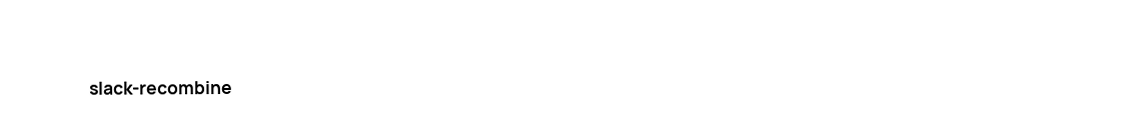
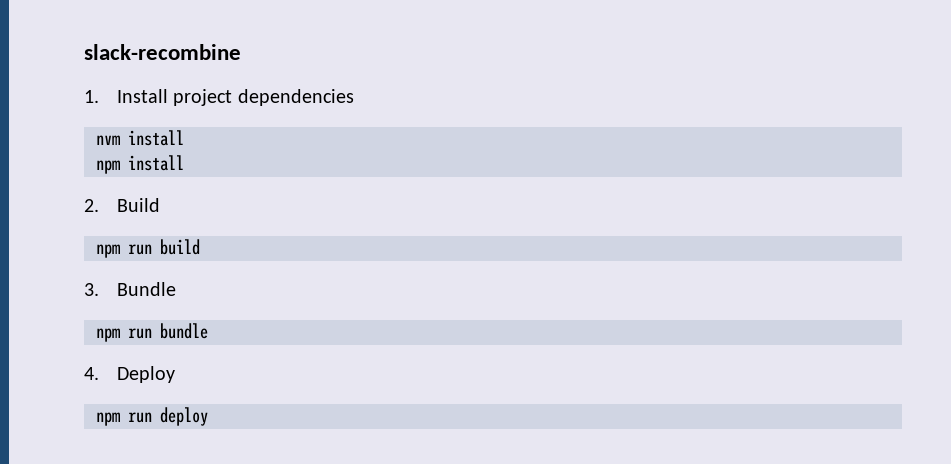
+ 1. Install project dependencies
+ nvm install
+ npm install
+ 2. Build
+ npm run build
+ 3. Bundle
+ npm run bundle
+ 4. Deploy
+ npm run deploy

